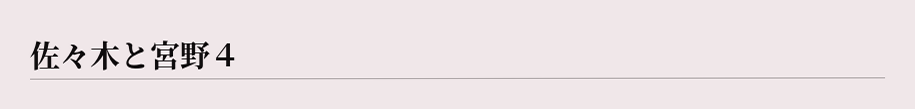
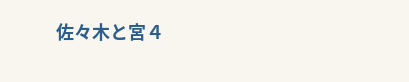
- 佐々木と宮野４
+ 佐々木と宮４

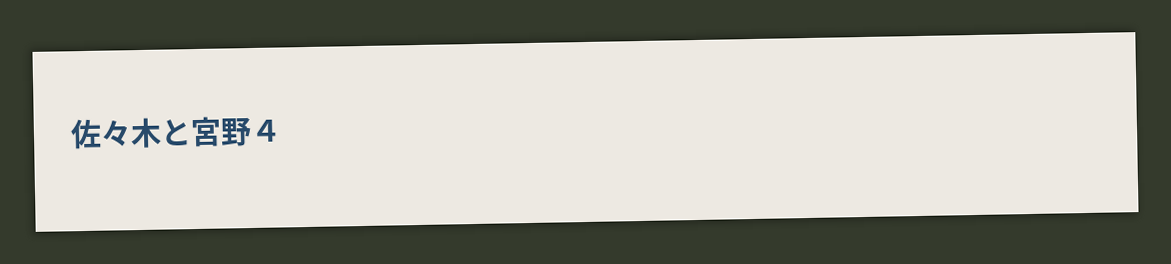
- 佐々木と宮４
+ 佐々木と宮野４

